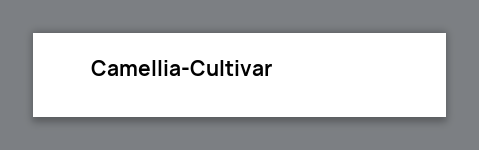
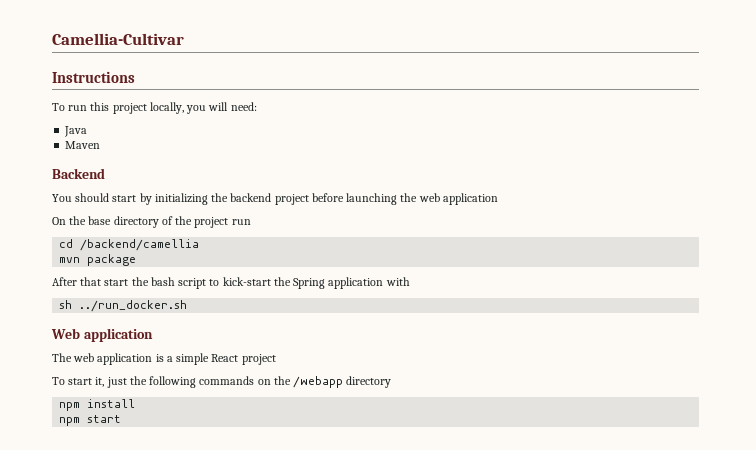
+ Instructions
+ To run this project locally, you will need:
+ Java
+ Maven
+ Backend
+ You should start by initializing the backend project before launching the web application
+ On the base directory of the project run
+ cd /backend/camellia
+ mvn package
+ After that start the bash script to kick-start the Spring application with
+ sh ../run_docker.sh
+ Web application
+ The web application is a simple React project
+ To start it, just the following commands on the /webapp directory
+ npm install
+ npm start

